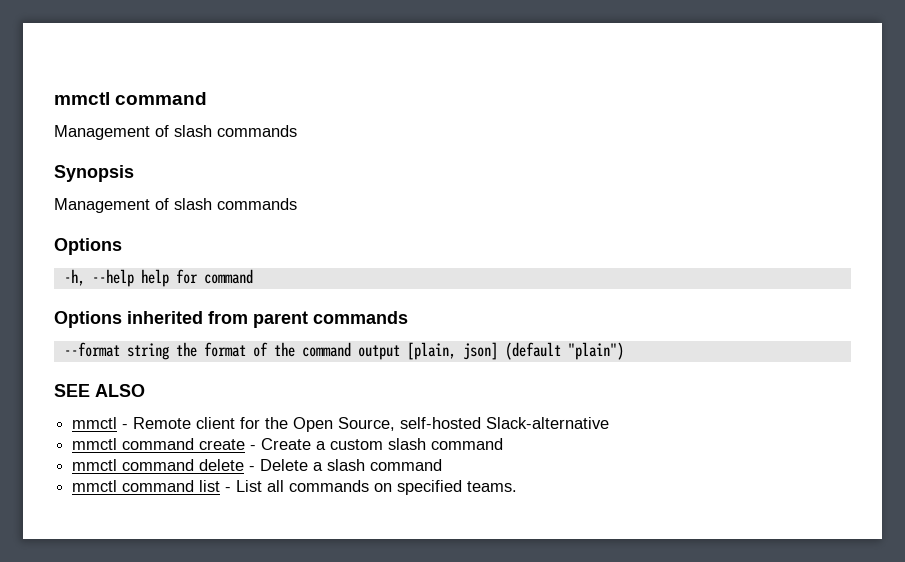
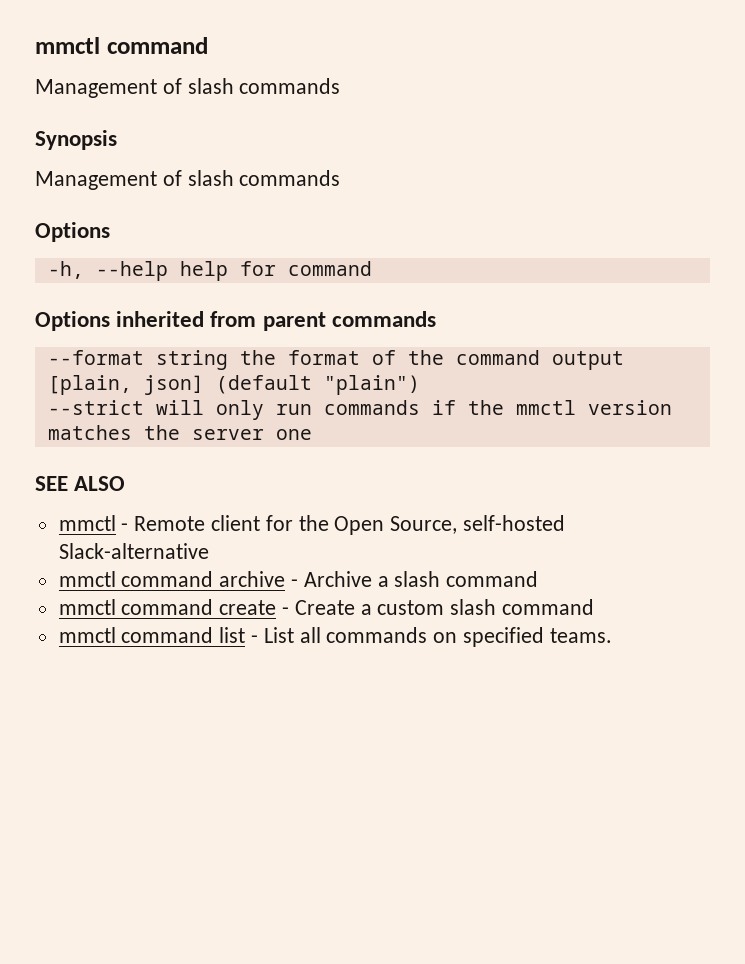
+ --strict will only run commands if the mmctl version matches the server one
+ mmctl command archive - Archive a slash command
- mmctl command delete - Delete a slash command

